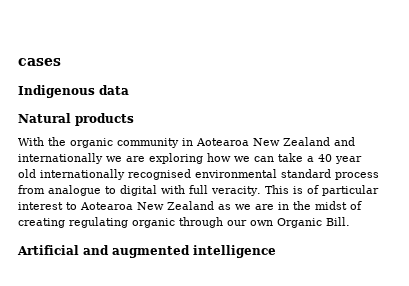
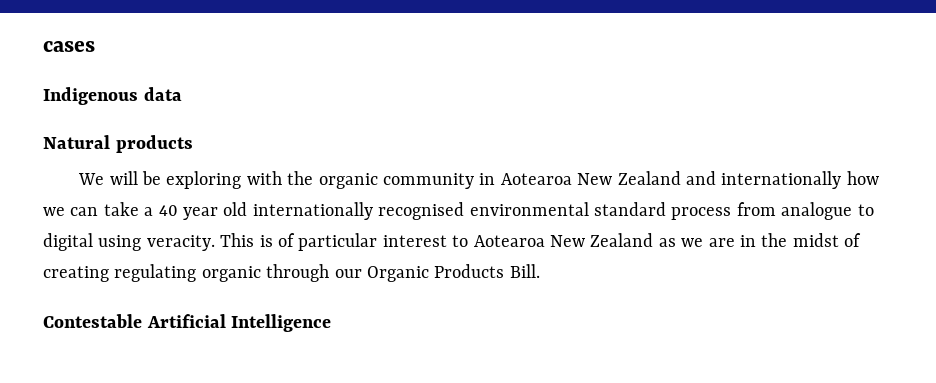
- With the organic community in Aotearoa New Zealand and internationally we are exploring how we can take a 40 year old internationally recognised environmental standard process from analogue to digital with full veracity.
+ We will be exploring with the organic community in Aotearoa New Zealand and internationally how we can take a 40 year old internationally recognised environmental standard process from analogue to digital using veracity.
- This is of particular interest to Aotearoa New Zealand as we are in the midst of creating regulating organic through our own Organic Bill.
+ This is of particular interest to Aotearoa New Zealand as we are in the midst of creating regulating organic through our Organic Products Bill.
- Artificial and augmented intelligence
+ Contestable Artificial Intelligence

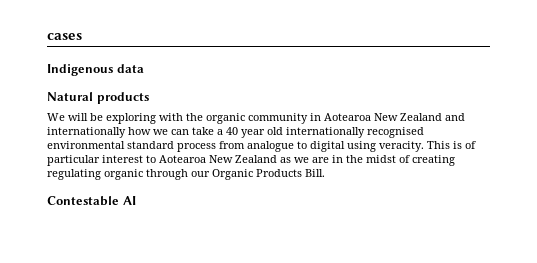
- Contestable Artificial Intelligence
+ Contestable AI

